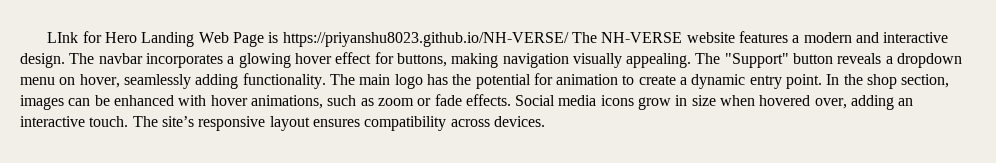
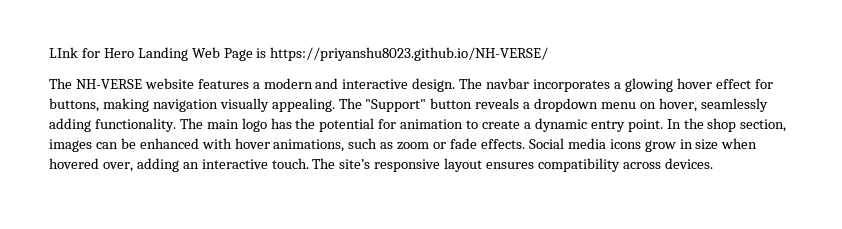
- LInk for Hero Landing Web Page is https://priyanshu8023.github.io/NH-VERSE/ The NH-VERSE website features a modern and interactive design.
+ LInk for Hero Landing Web Page is https://priyanshu8023.github.io/NH-VERSE/
+ The NH-VERSE website features a modern and interactive design.

